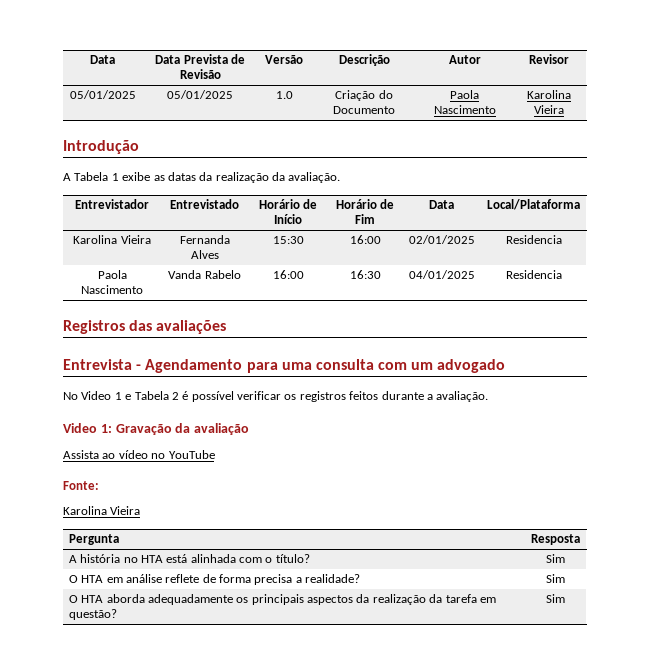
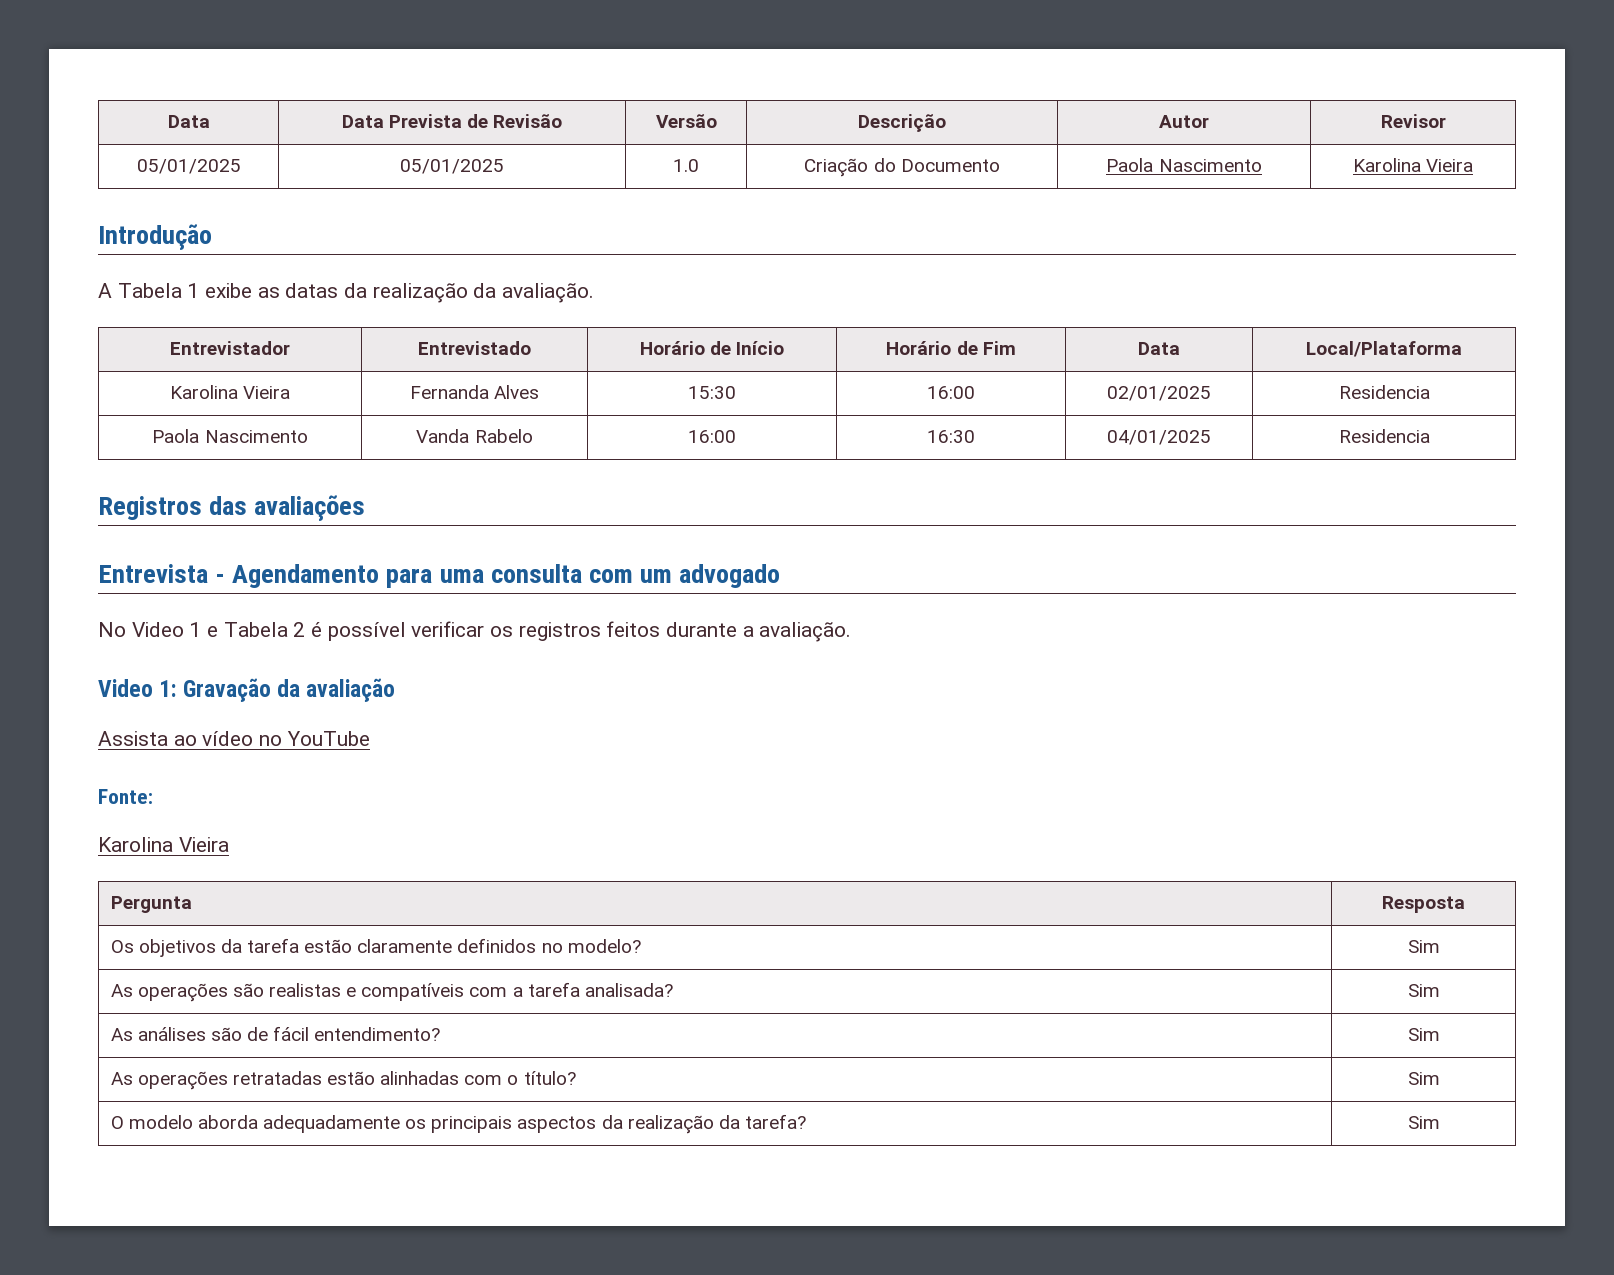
- A história no HTA está alinhada com o título? | Sim
+ Os objetivos da tarefa estão claramente definidos no modelo? | Sim
+ As operações são realistas e compatíveis com a tarefa analisada? | Sim
+ As análises são de fácil entendimento? | Sim
+ As operações retratadas estão alinhadas com o título? | Sim
- O HTA em análise reflete de forma precisa a realidade? | Sim
- O HTA aborda adequadamente os principais aspectos da realização da tarefa em questão? | Sim
+ O modelo aborda adequadamente os principais aspectos da realização da tarefa? | Sim

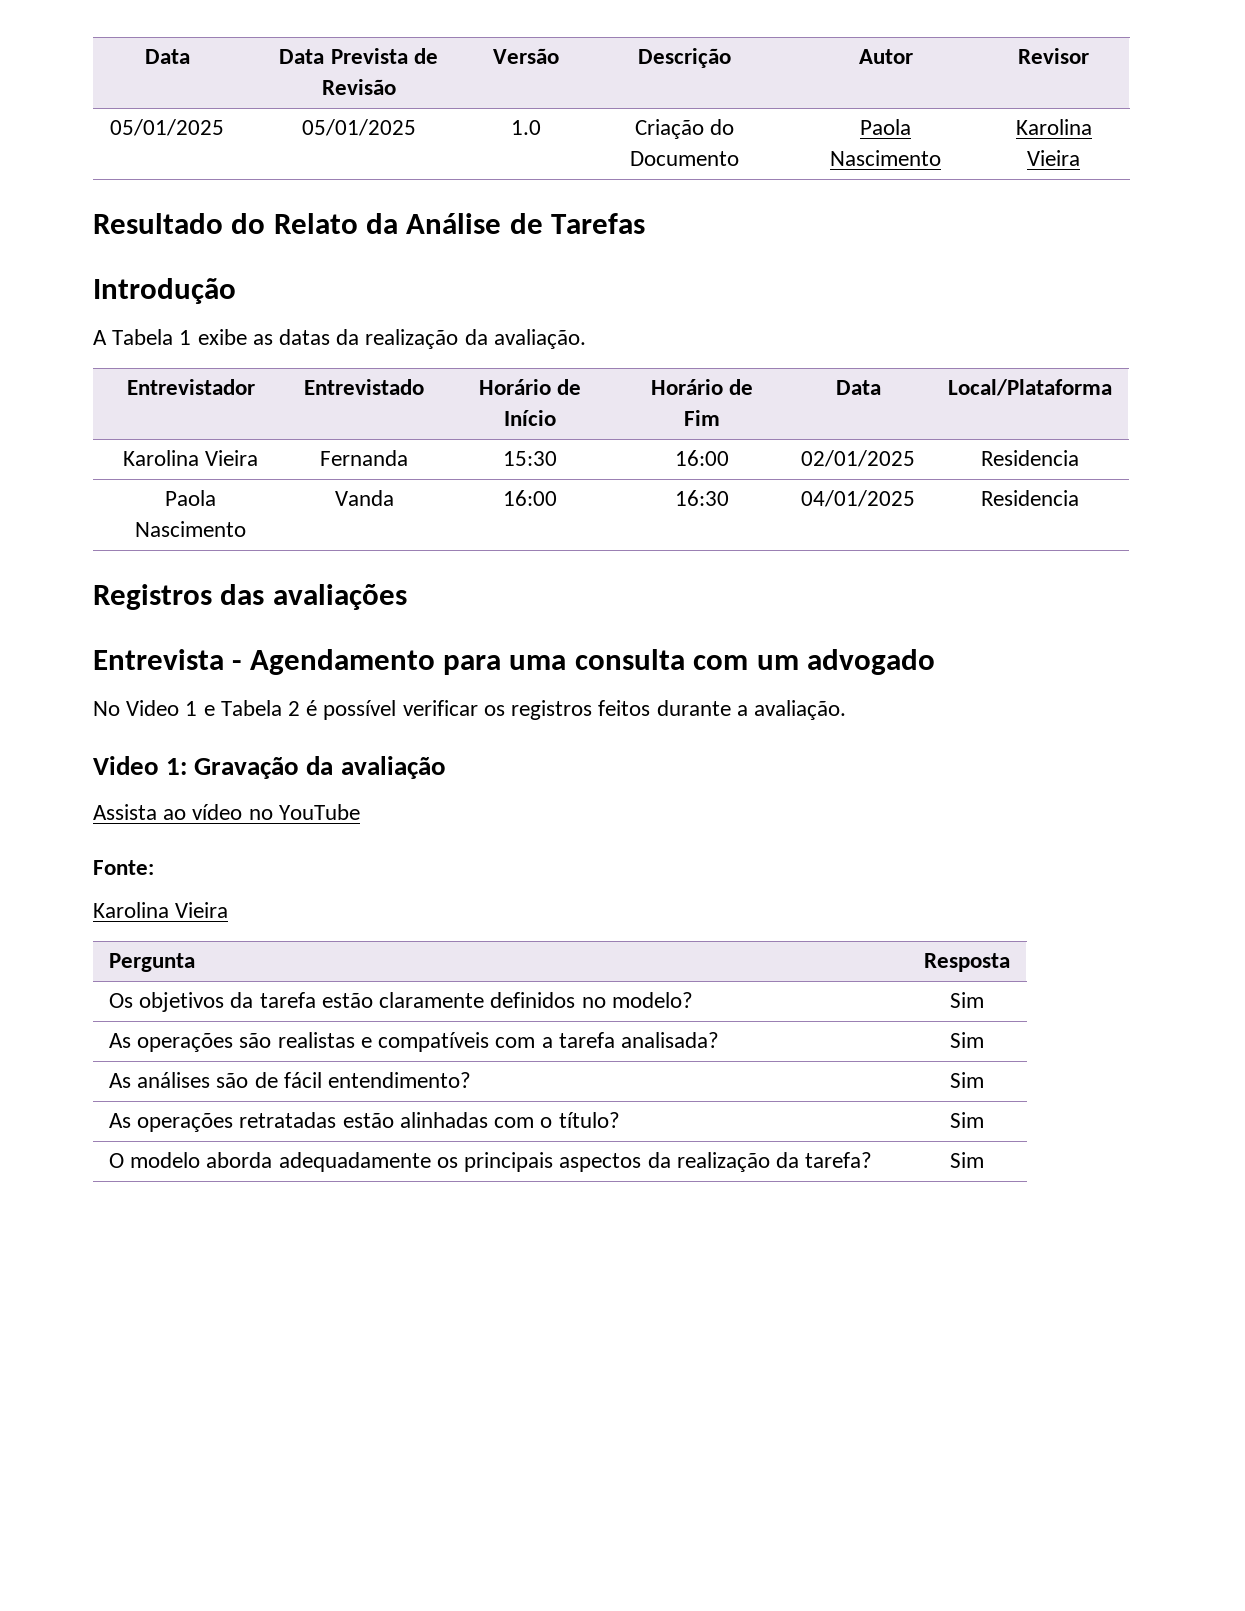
+ Resultado do Relato da Análise de Tarefas
- Karolina Vieira | Fernanda Alves | 15:30 | 16:00 | 02/01/2025 | Residencia
+ Karolina Vieira | Fernanda | 15:30 | 16:00 | 02/01/2025 | Residencia
- Paola Nascimento | Vanda Rabelo | 16:00 | 16:30 | 04/01/2025 | Residencia
+ Paola Nascimento | Vanda | 16:00 | 16:30 | 04/01/2025 | Residencia

